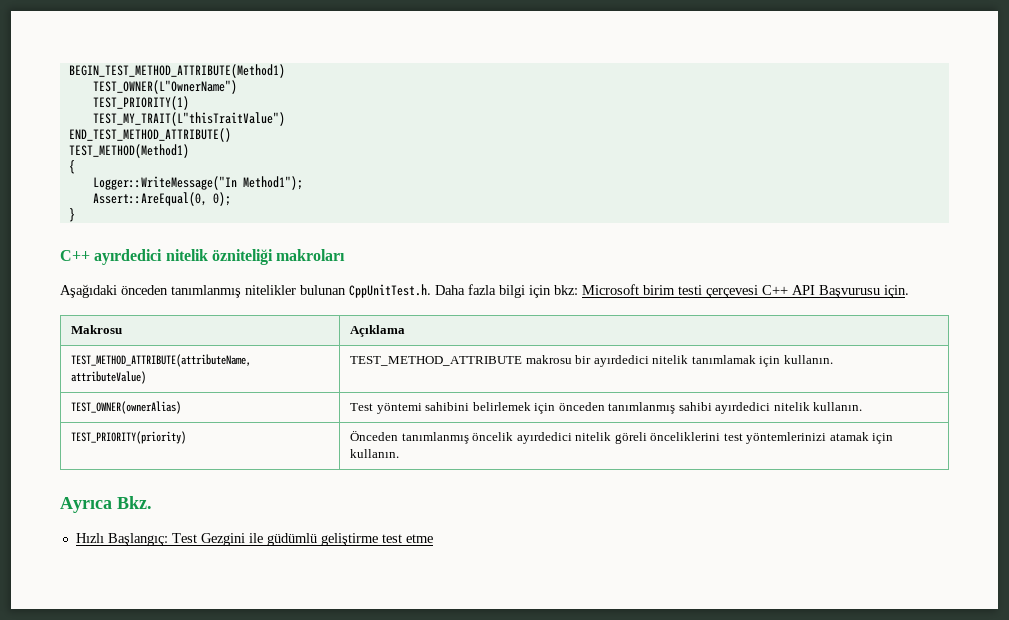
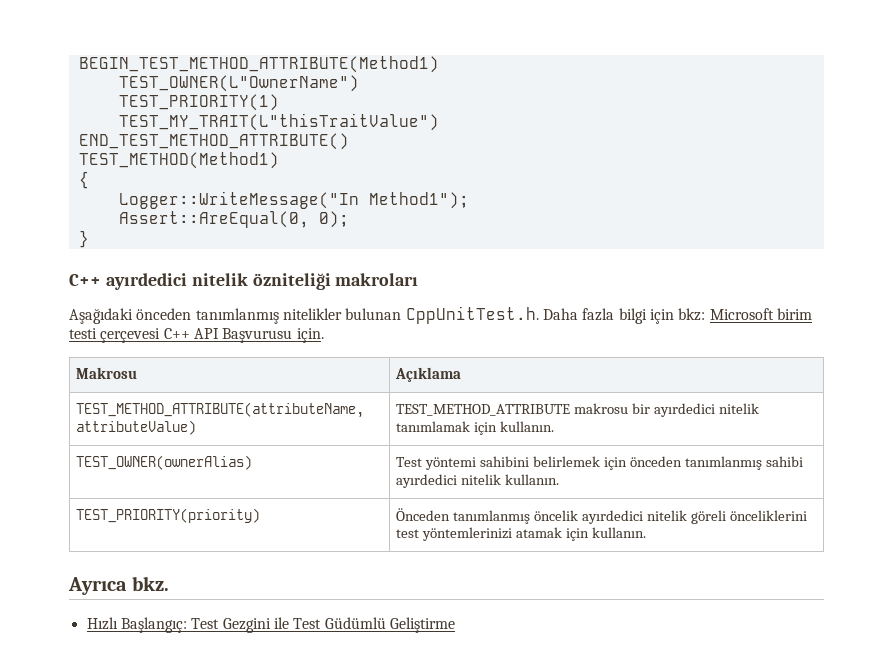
- Ayrıca Bkz.
+ Ayrıca bkz.
- Hızlı Başlangıç: Test Gezgini ile güdümlü geliştirme test etme
+ Hızlı Başlangıç: Test Gezgini ile Test Güdümlü Geliştirme

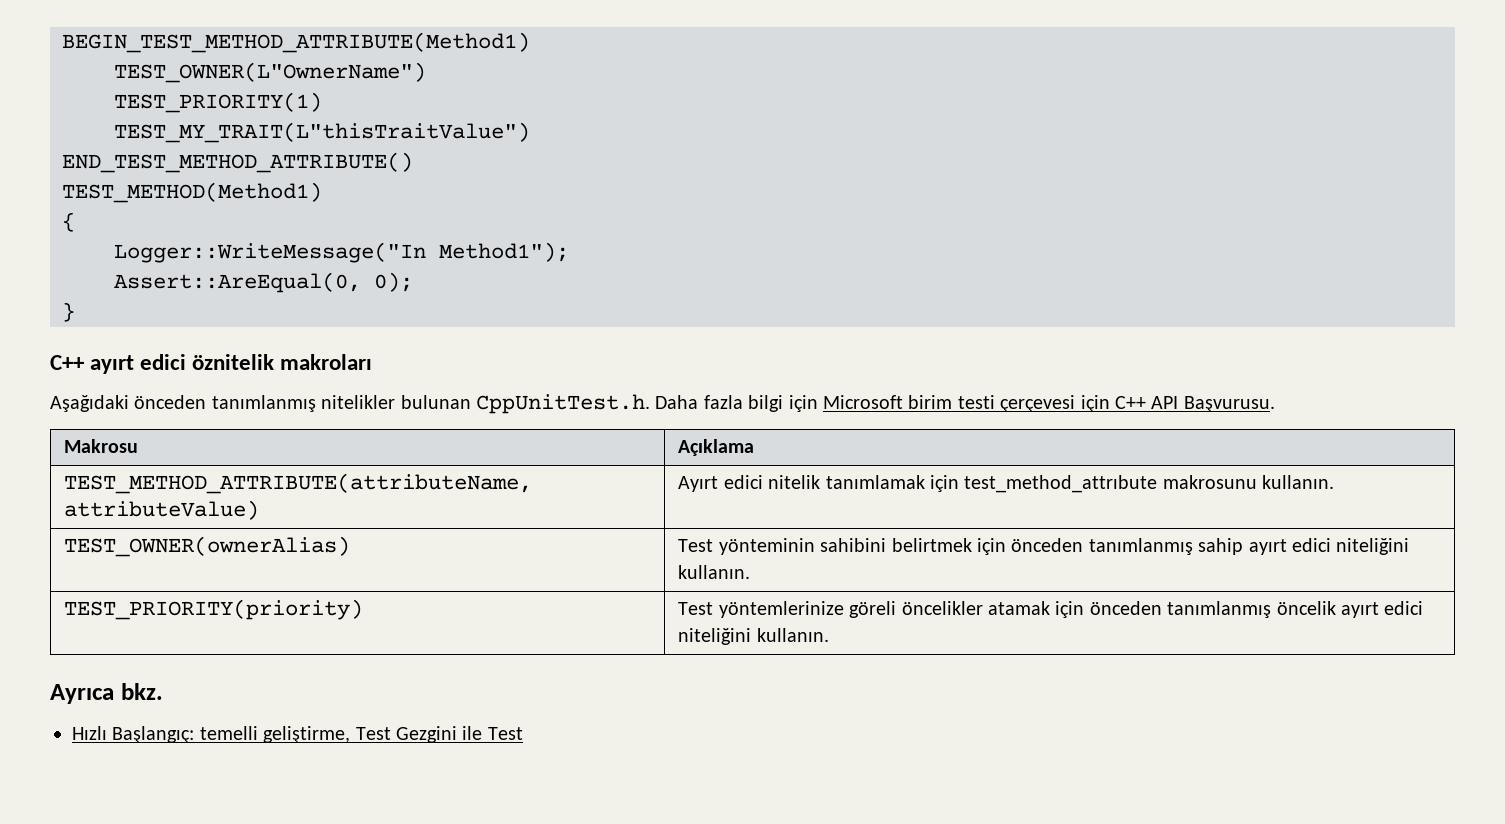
- C++ ayırdedici nitelik özniteliği makroları
+ C++ ayırt edici öznitelik makroları
- Aşağıdaki önceden tanımlanmış nitelikler bulunan CppUnitTest.h. Daha fazla bilgi için bkz: Microsoft birim testi çerçevesi C++ API Başvurusu için.
+ Aşağıdaki önceden tanımlanmış nitelikler bulunan CppUnitTest.h. Daha fazla bilgi için Microsoft birim testi çerçevesi için C++ API Başvurusu.
- TEST_METHOD_ATTRIBUTE(attributeName, attributeValue) | TEST_METHOD_ATTRIBUTE makrosu bir ayırdedici nitelik tanımlamak için kullanın.
+ TEST_METHOD_ATTRIBUTE(attributeName, attributeValue) | Ayırt edici nitelik tanımlamak için test_method_attrıbute makrosunu kullanın.
- TEST_OWNER(ownerAlias) | Test yöntemi sahibini belirlemek için önceden tanımlanmış sahibi ayırdedici nitelik kullanın.
- TEST_PRIORITY(priority) | Önceden tanımlanmış öncelik ayırdedici nitelik göreli önceliklerini test yöntemlerinizi atamak için kullanın.
+ TEST_OWNER(ownerAlias) | Test yönteminin sahibini belirtmek için önceden tanımlanmış sahip ayırt edici niteliğini kullanın.
+ TEST_PRIORITY(priority) | Test yöntemlerinize göreli öncelikler atamak için önceden tanımlanmış öncelik ayırt edici niteliğini kullanın.
- Hızlı Başlangıç: Test Gezgini ile Test Güdümlü Geliştirme
+ Hızlı Başlangıç: temelli geliştirme, Test Gezgini ile Test

